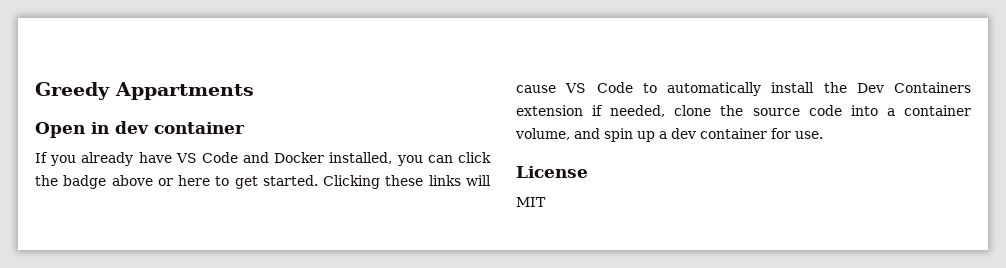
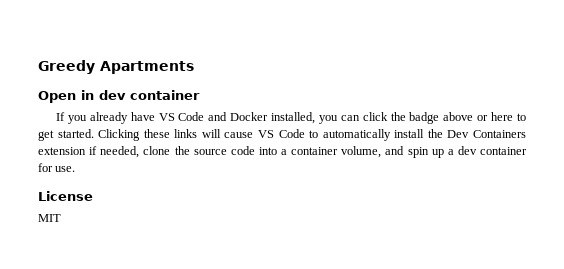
- Greedy Appartments
+ Greedy Apartments

